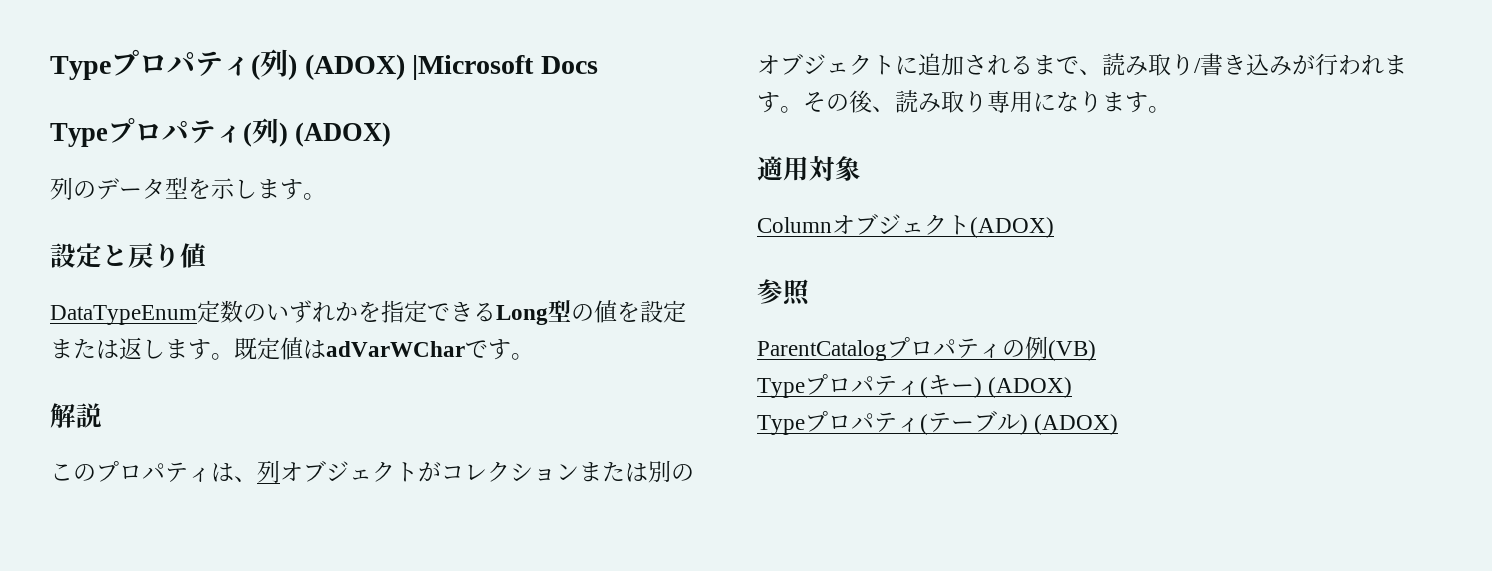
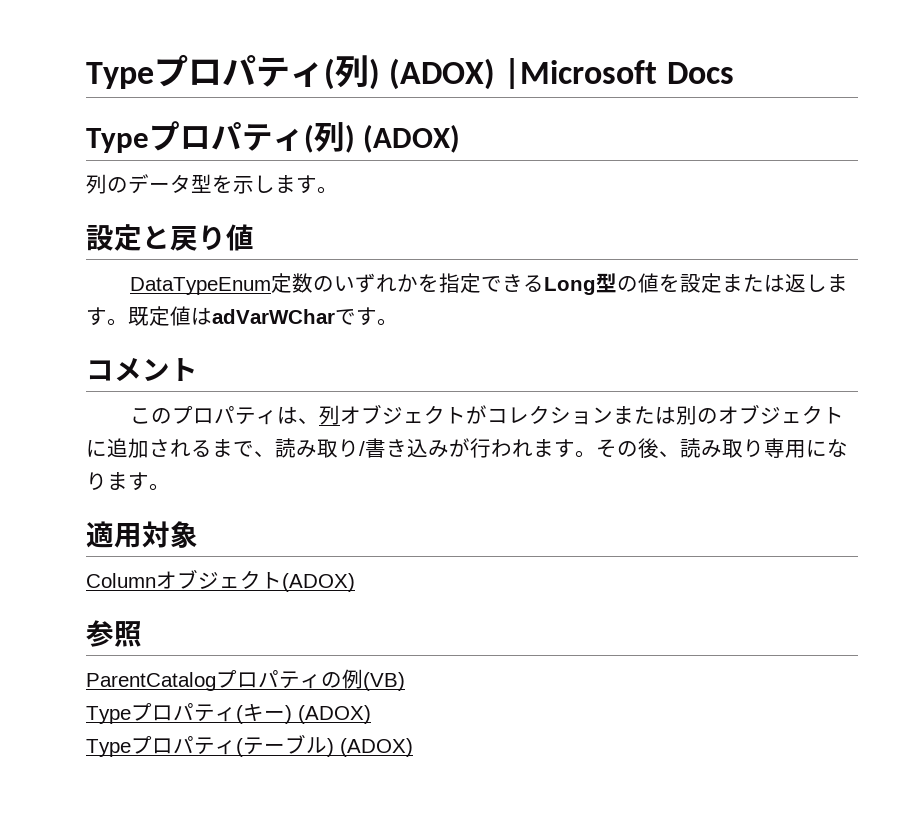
- 解説
+ コメント

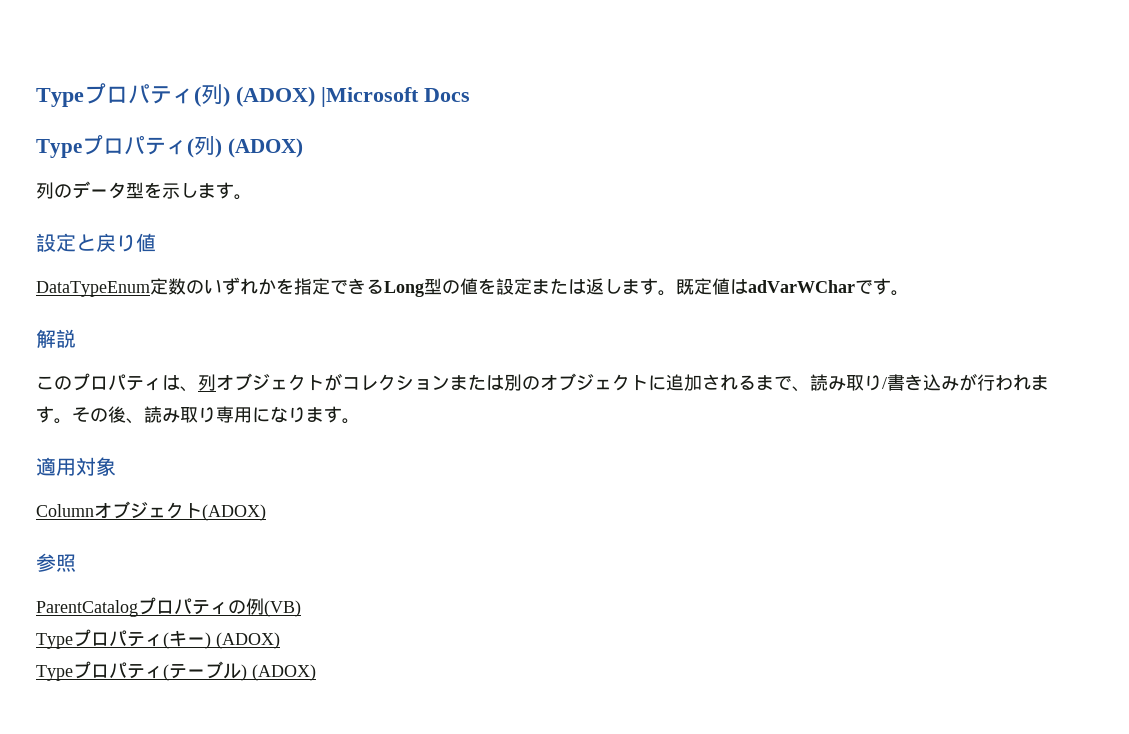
- コメント
+ 解説

